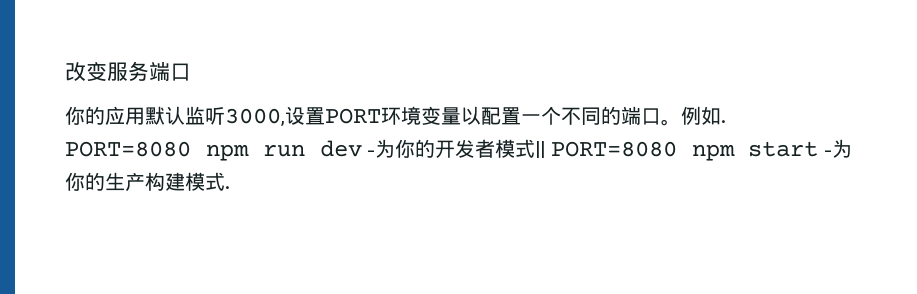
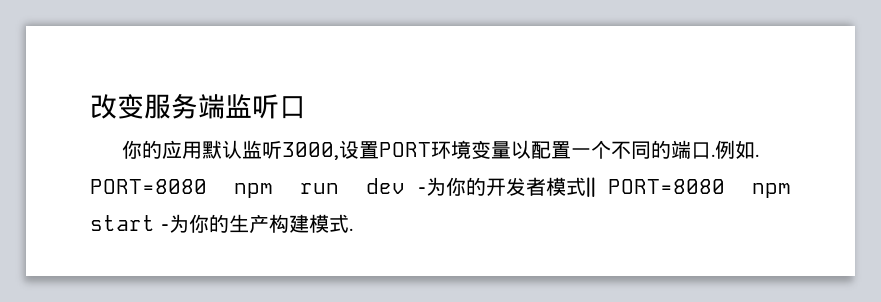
- 改变服务端口
+ 改变服务端监听口
- 你的应用默认监听3000,设置PORT环境变量以配置一个不同的端口。
+ 你的应用默认监听3000,设置PORT环境变量以配置一个不同的端口.

